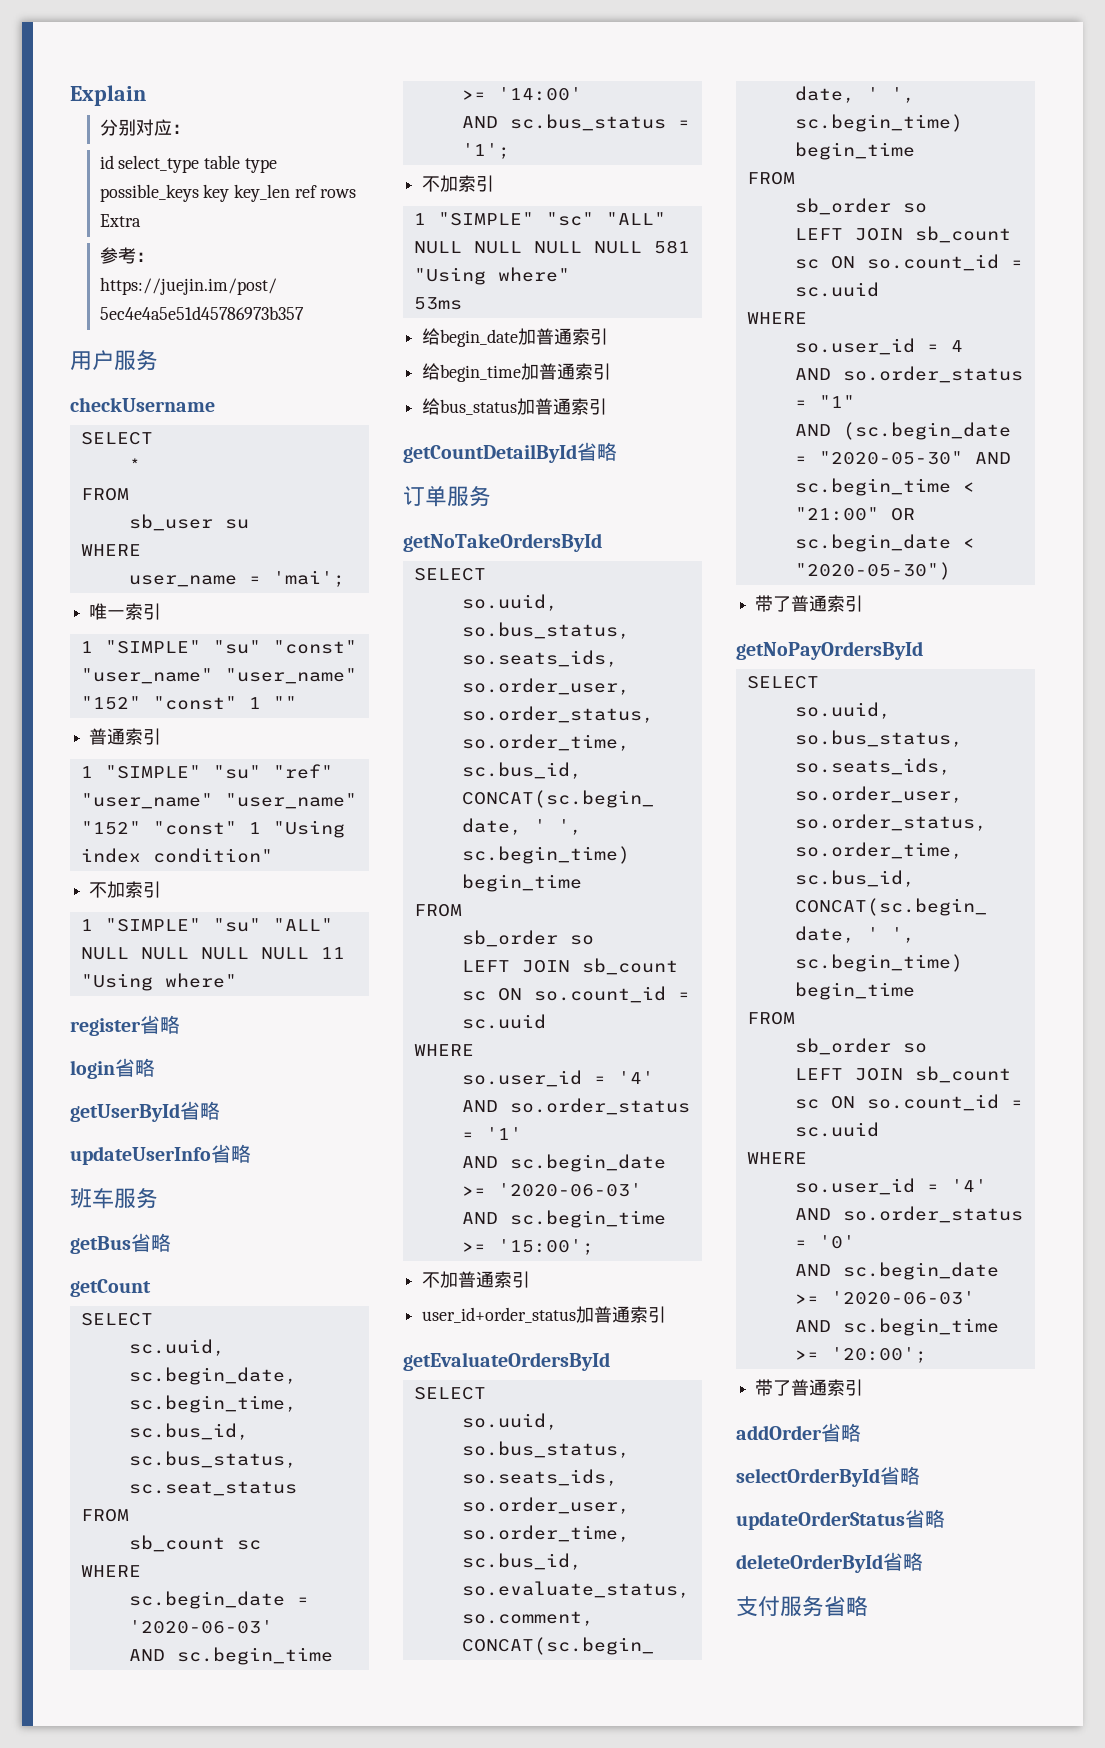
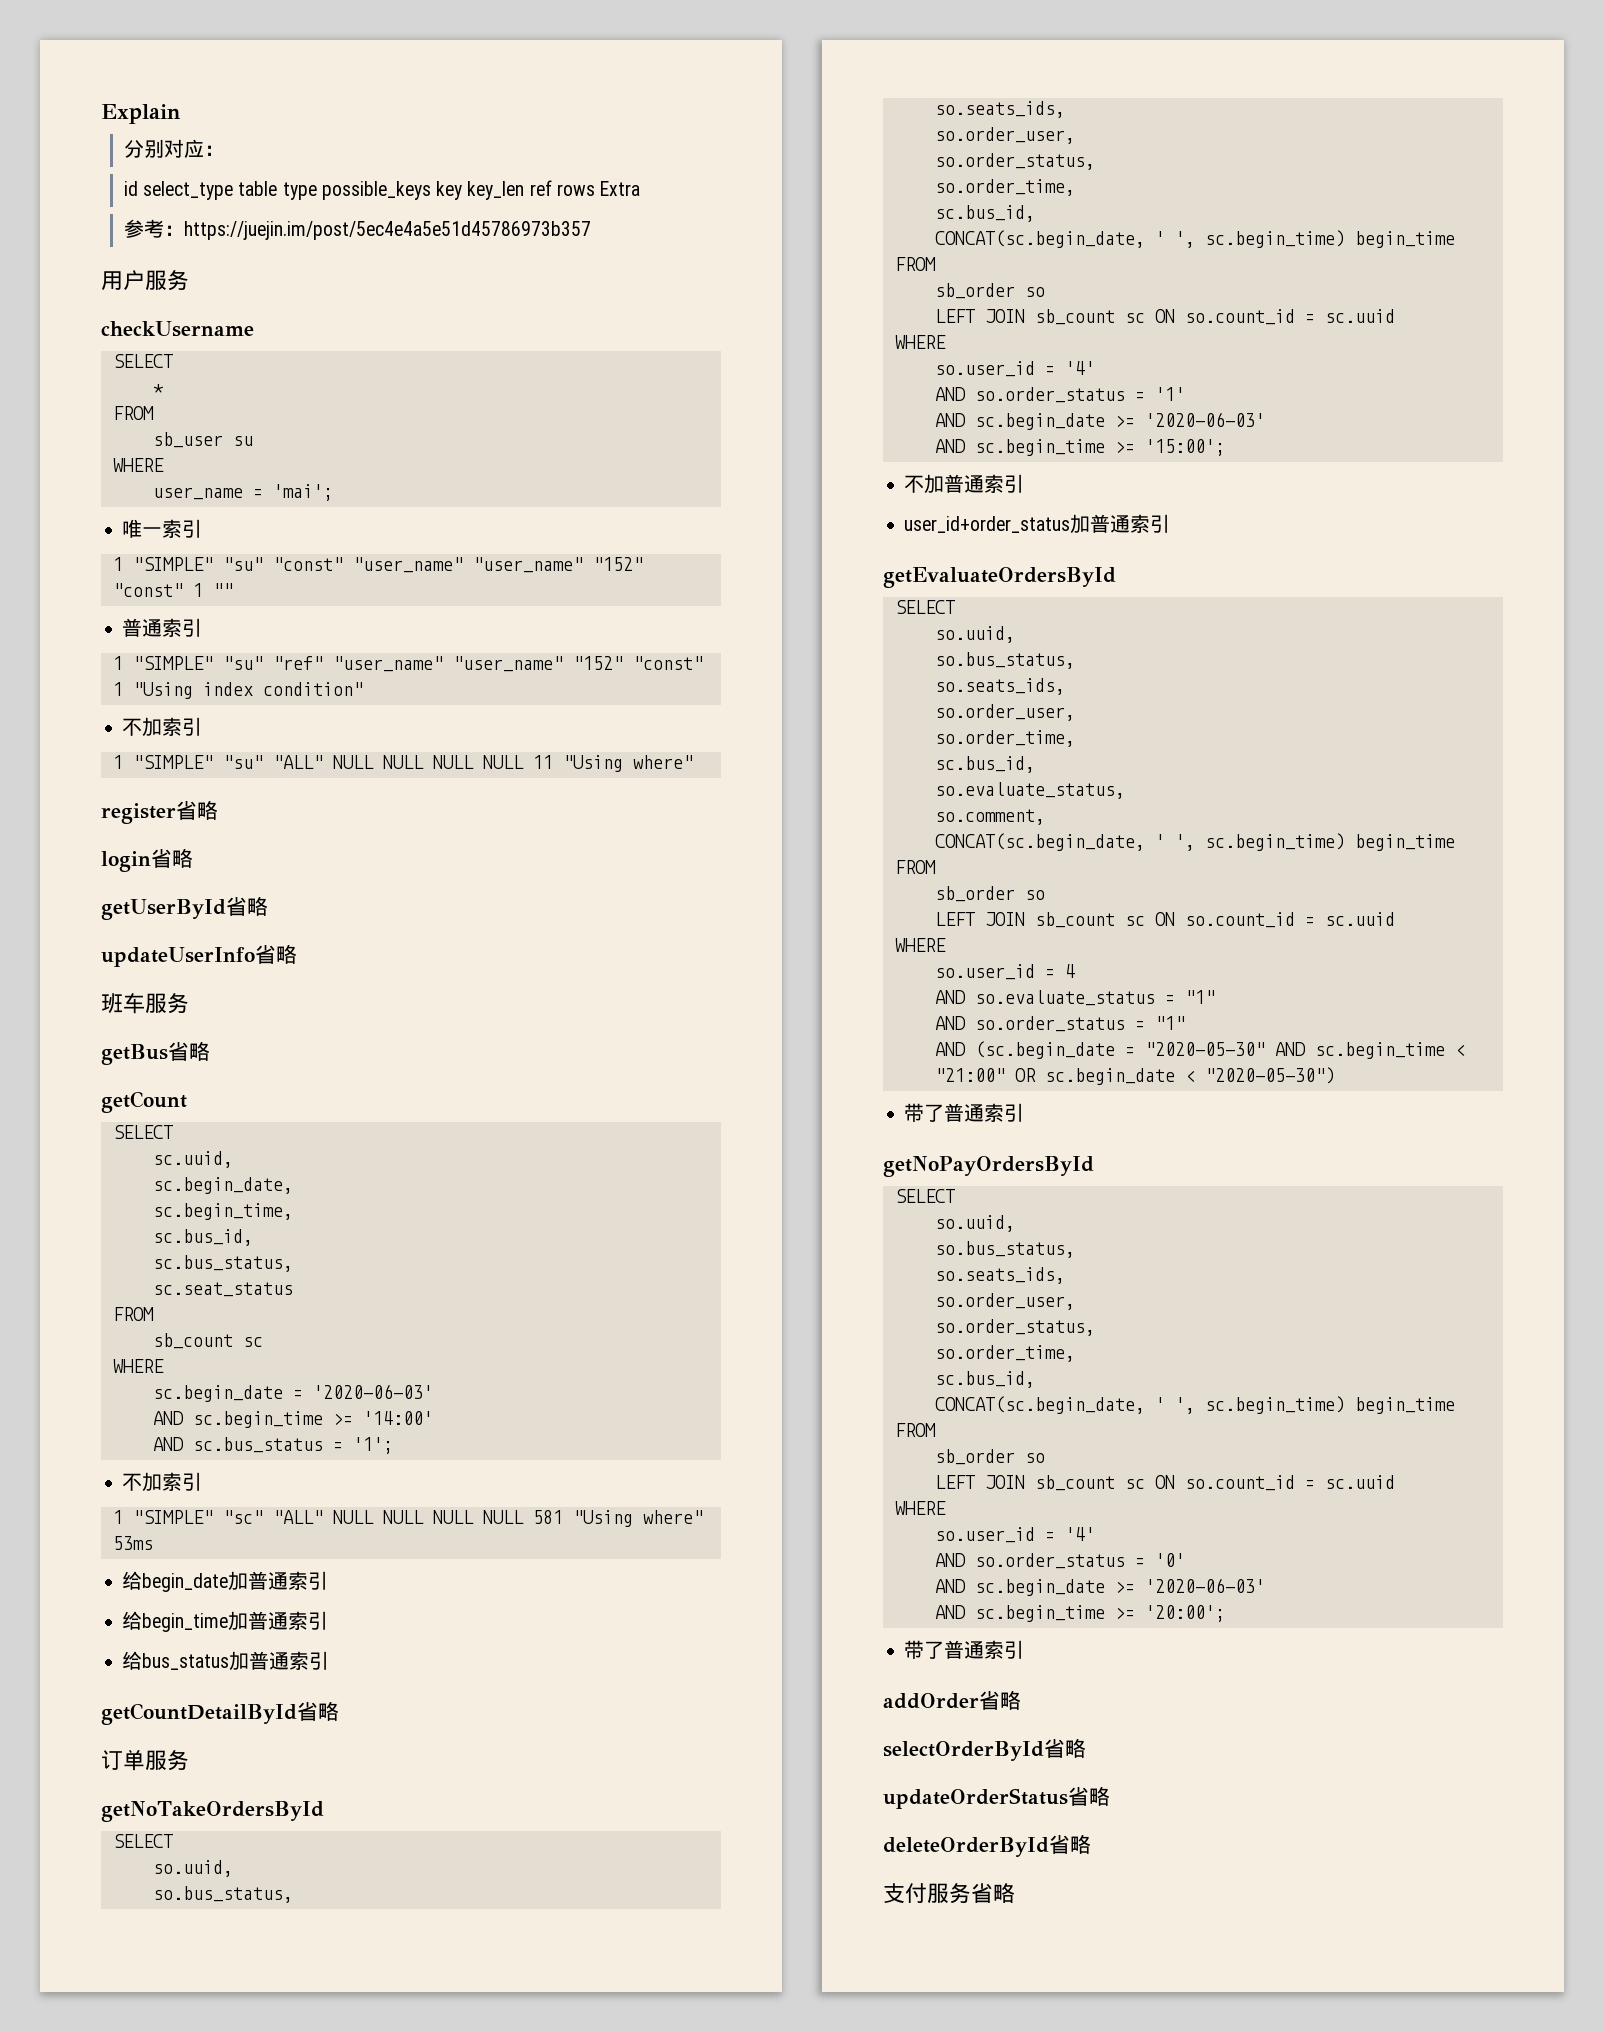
+ AND so.evaluate_status = "1"

